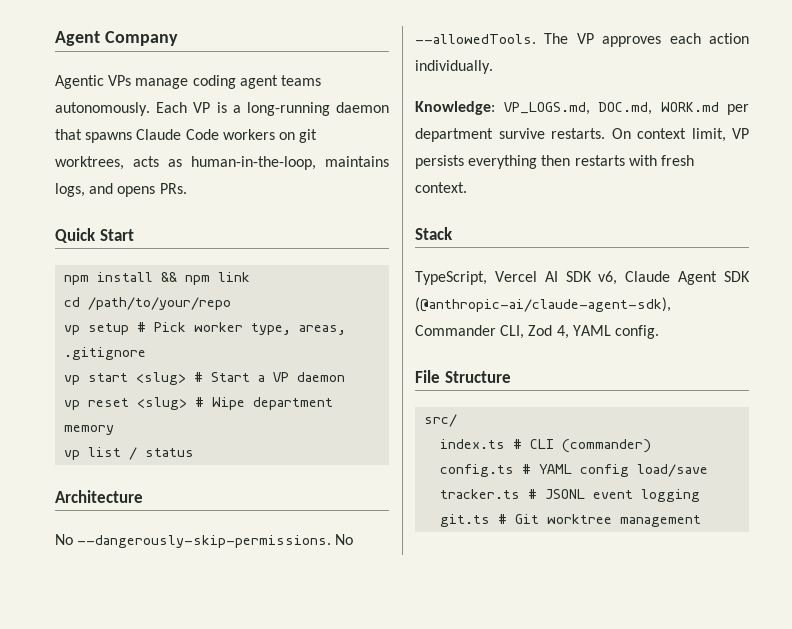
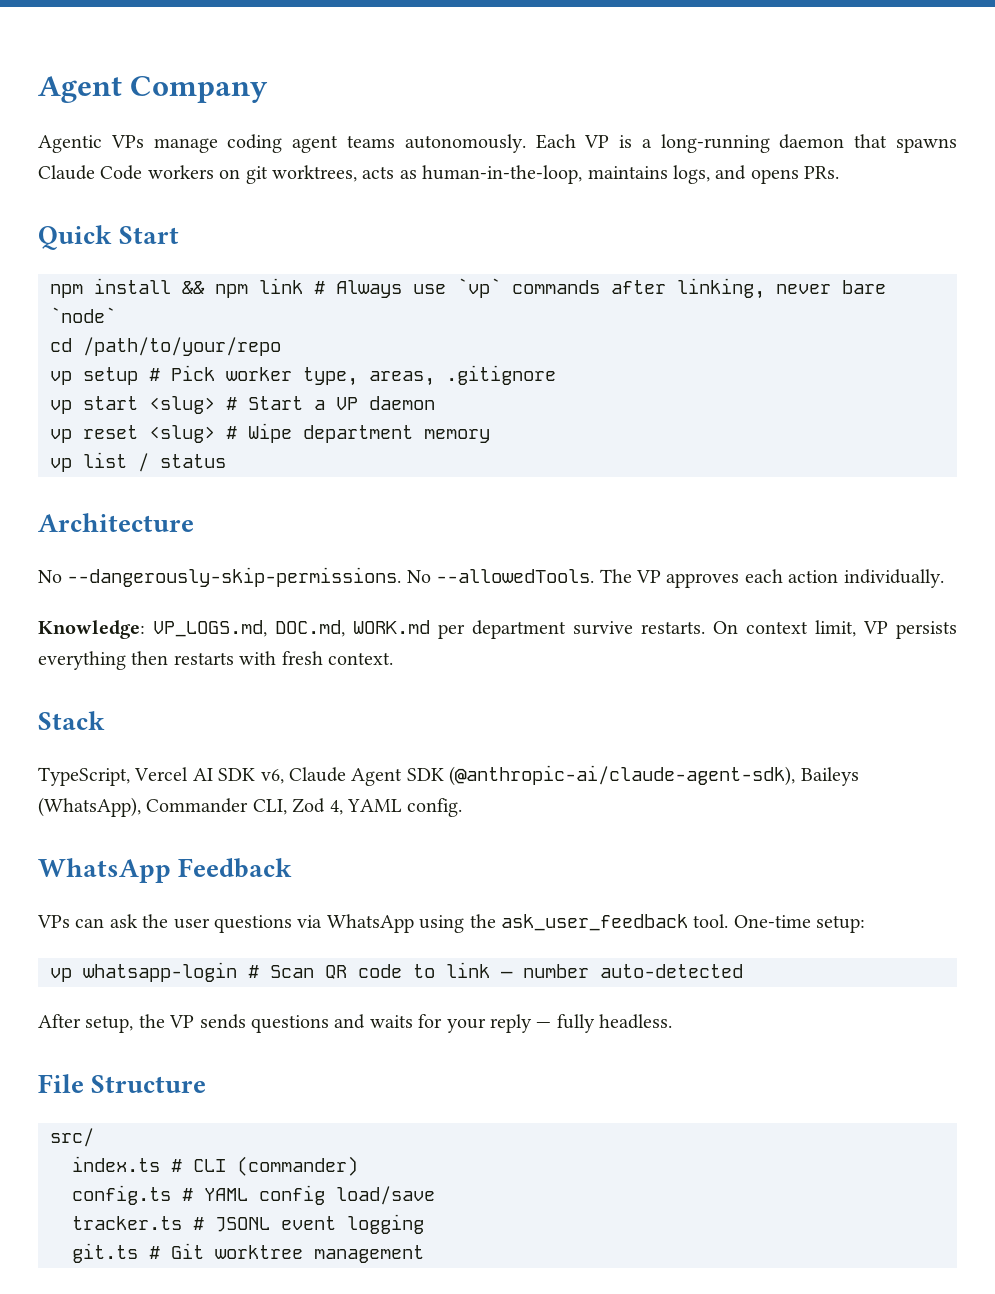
- npm install && npm link
+ npm install && npm link # Always use `vp` commands after linking, never bare `node`
- TypeScript, Vercel AI SDK v6, Claude Agent SDK (@anthropic-ai/claude-agent-sdk), Commander CLI, Zod 4, YAML config.
+ TypeScript, Vercel AI SDK v6, Claude Agent SDK (@anthropic-ai/claude-agent-sdk), Baileys (WhatsApp), Commander CLI, Zod 4, YAML config.
+ WhatsApp Feedback
+ VPs can ask the user questions via WhatsApp using the ask_user_feedback tool. One-time setup:
+ vp whatsapp-login # Scan QR code to link — number auto-detected
+ After setup, the VP sends questions and waits for your reply — fully headless.

